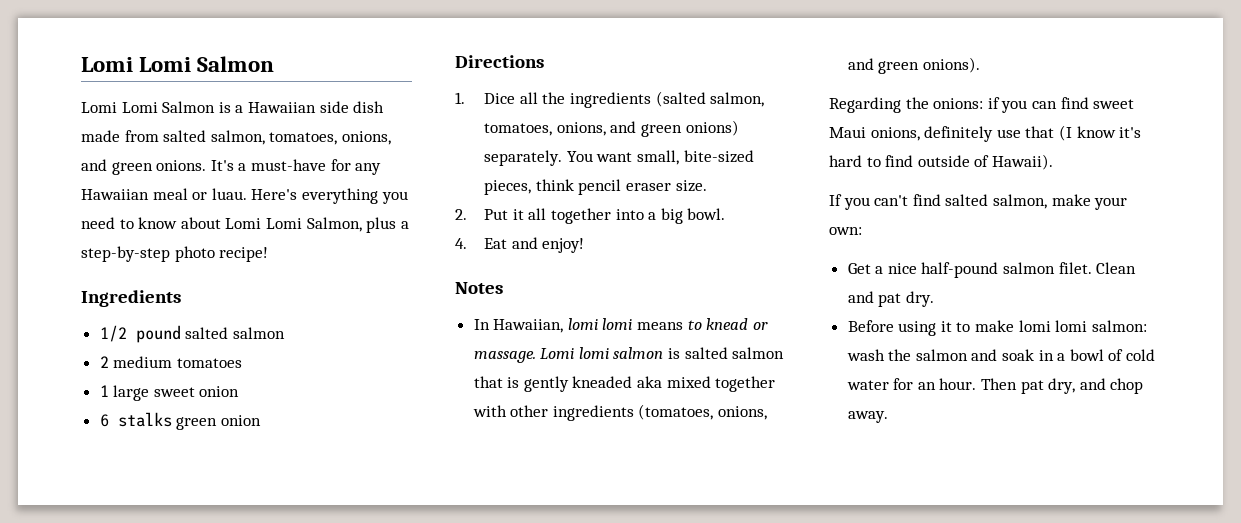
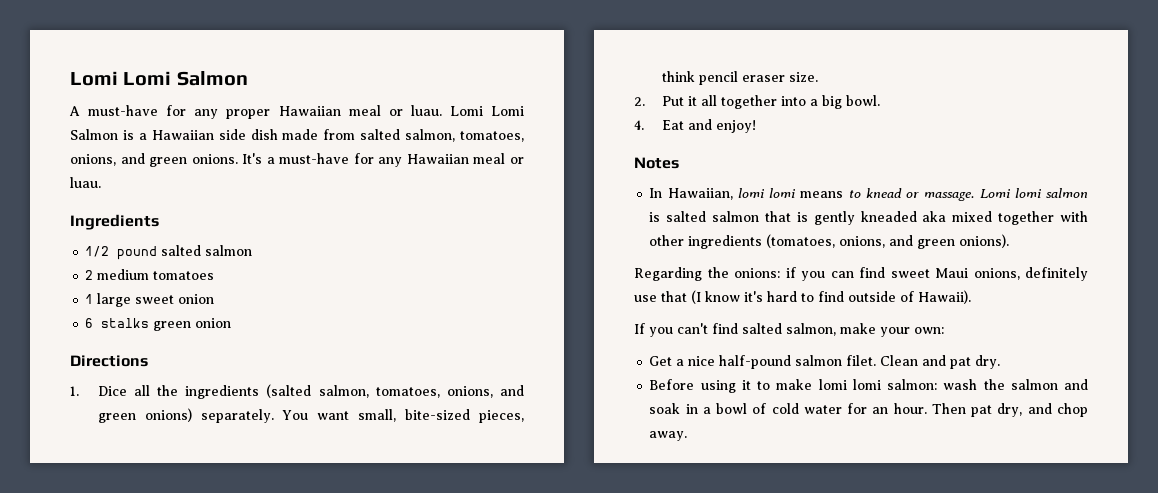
+ A must-have for any proper Hawaiian meal or luau.
- Here's everything you need to know about Lomi Lomi Salmon, plus a step-by-step photo recipe!

